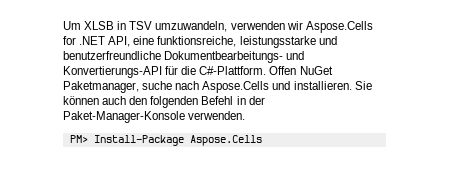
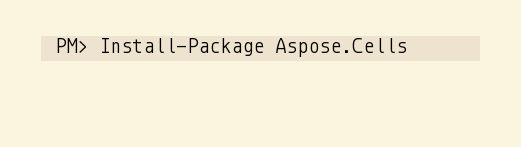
- Um XLSB in TSV umzuwandeln, verwenden wir Aspose.Cells for .NET API, eine funktionsreiche, leistungsstarke und benutzerfreundliche Dokumentbearbeitungs- und Konvertierungs-API für die C#-Plattform. Offen NuGet Paketmanager, suche nach Aspose.Cells und installieren. Sie können auch den folgenden Befehl in der Paket-Manager-Konsole verwenden.

